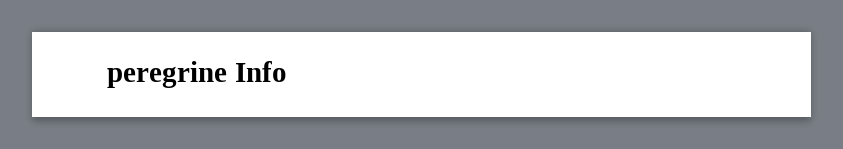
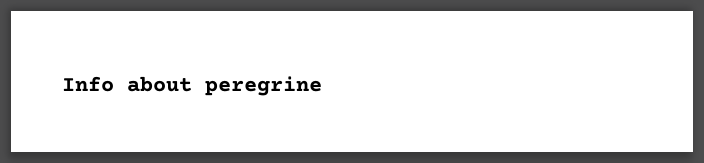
- peregrine Info
+ Info about peregrine

